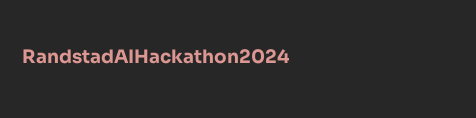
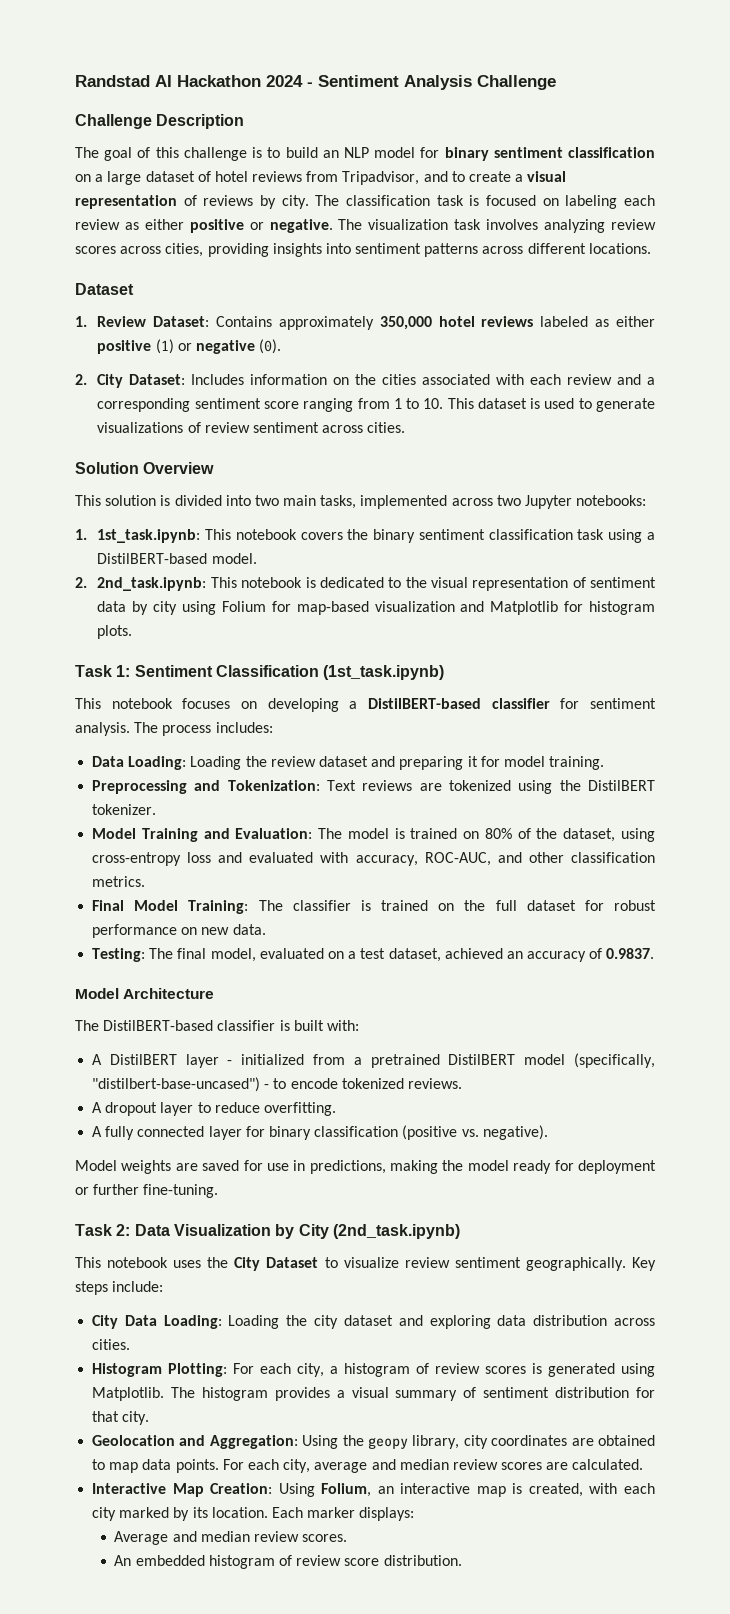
- RandstadAIHackathon2024
+ Randstad AI Hackathon 2024 - Sentiment Analysis Challenge
+ Challenge Description
+ The goal of this challenge is to build an NLP model for binary sentiment classification on a large dataset of hotel reviews from Tripadvisor, and to create a visual representation of reviews by city. The classification task is focused on labeling each review as either positive or negative. The visualization task involves analyzing review scores across cities, providing insights into sentiment patterns across different locations.
+ Dataset
+ 1. Review Dataset: Contains approximately 350,000 hotel reviews labeled as either positive (1) or negative (0).
+ 2. City Dataset: Includes information on the cities associated with each review and a corresponding sentiment score ranging from 1 to 10. This dataset is used to generate visualizations of review sentiment across cities.
+ Solution Overview
+ This solution is divided into two main tasks, implemented across two Jupyter notebooks:
+ 1. 1st_task.ipynb: This notebook covers the binary sentiment classification task using a DistilBERT-based model.
+ 2. 2nd_task.ipynb: This notebook is dedicated to the visual representation of sentiment data by city using Folium for map-based visualization and Matplotlib for histogram plots.
+ Task 1: Sentiment Classification (1st_task.ipynb)
+ This notebook focuses on developing a DistilBERT-based classifier for sentiment analysis. The process includes:
+ Data Loading: Loading the review dataset and preparing it for model training.
+ Preprocessing and Tokenization: Text reviews are tokenized using the DistilBERT tokenizer.
+ Model Training and Evaluation: The model is trained on 80% of the dataset, using cross-entropy loss and evaluated with accuracy, ROC-AUC, and other classification metrics.
+ Final Model Training: The classifier is trained on the full dataset for robust performance on new data.
+ Testing: The final model, evaluated on a test dataset, achieved an accuracy of 0.9837.
+ Model Architecture
+ The DistilBERT-based classifier is built with:
+ A DistilBERT layer - initialized from a pretrained DistilBERT model (specifically, "distilbert-base-uncased") - to encode tokenized reviews.
+ A dropout layer to reduce overfitting.
+ A fully connected layer for binary classification (positive vs. negative).
+ Model weights are saved for use in predictions, making the model ready for deployment or further fine-tuning.
+ Task 2: Data Visualization by City (2nd_task.ipynb)
+ This notebook uses the City Dataset to visualize review sentiment geographically. Key steps include:
+ City Data Loading: Loading the city dataset and exploring data distribution across cities.
+ Histogram Plotting: For each city, a histogram of review scores is generated using Matplotlib. The histogram provides a visual summary of sentiment distribution for that city.
+ Geolocation and Aggregation: Using the geopy library, city coordinates are obtained to map data points. For each city, average and median review scores are calculated.
+ Interactive Map Creation: Using Folium, an interactive map is created, with each city marked by its location. Each marker displays:
+ Average and median review scores.
+ An embedded histogram of review score distribution.

